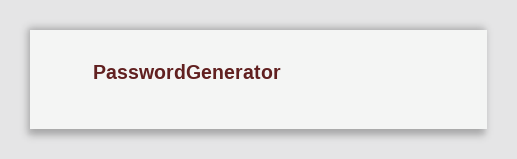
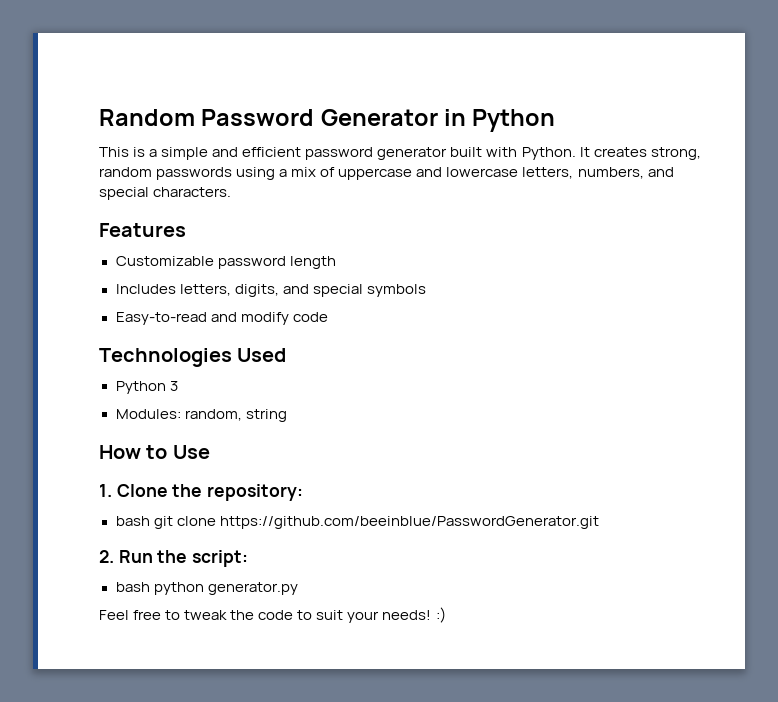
- PasswordGenerator
+ Random Password Generator in Python
+ This is a simple and efficient password generator built with Python. It creates strong, random passwords using a mix of uppercase and lowercase letters, numbers, and special characters.
+ Features
+ Customizable password length
+ Includes letters, digits, and special symbols
+ Easy-to-read and modify code
+ Technologies Used
+ Python 3
+ Modules: random, string
+ How to Use
+ 1. Clone the repository:
+ bash git clone https://github.com/beeinblue/PasswordGenerator.git
+ 2. Run the script:
+ bash python generator.py
+ Feel free to tweak the code to suit your needs! :)

